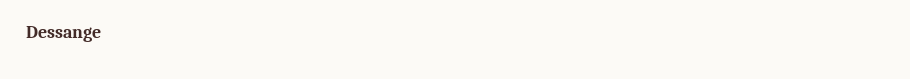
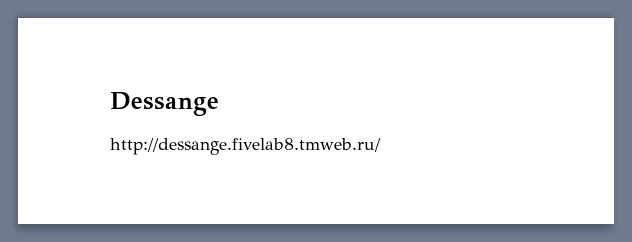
+ http://dessange.fivelab8.tmweb.ru/

